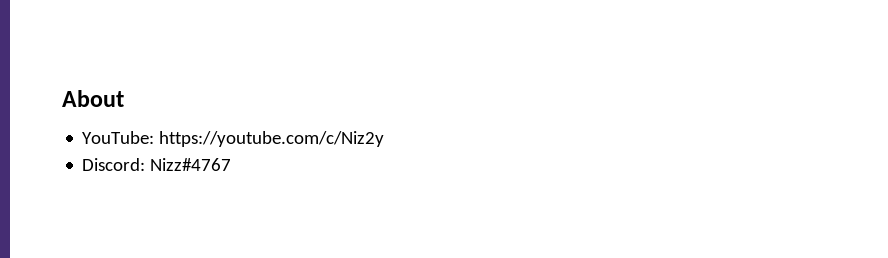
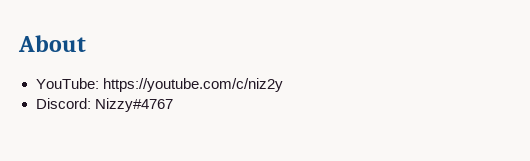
- YouTube: https://youtube.com/c/Niz2y
+ YouTube: https://youtube.com/c/niz2y
- Discord: Nizz#4767
+ Discord: Nizzy#4767

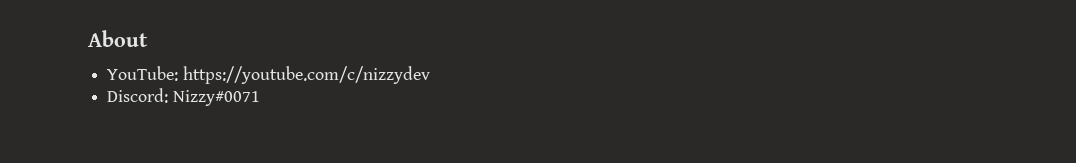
- YouTube: https://youtube.com/c/niz2y
+ YouTube: https://youtube.com/c/nizzydev
- Discord: Nizzy#4767
+ Discord: Nizzy#0071

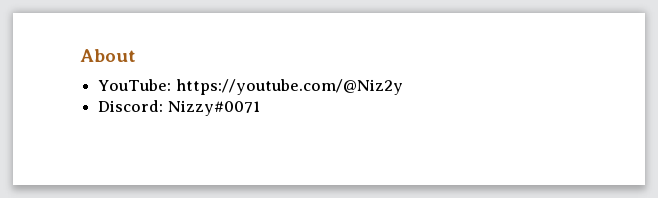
- YouTube: https://youtube.com/c/nizzydev
+ YouTube: https://youtube.com/@Niz2y

